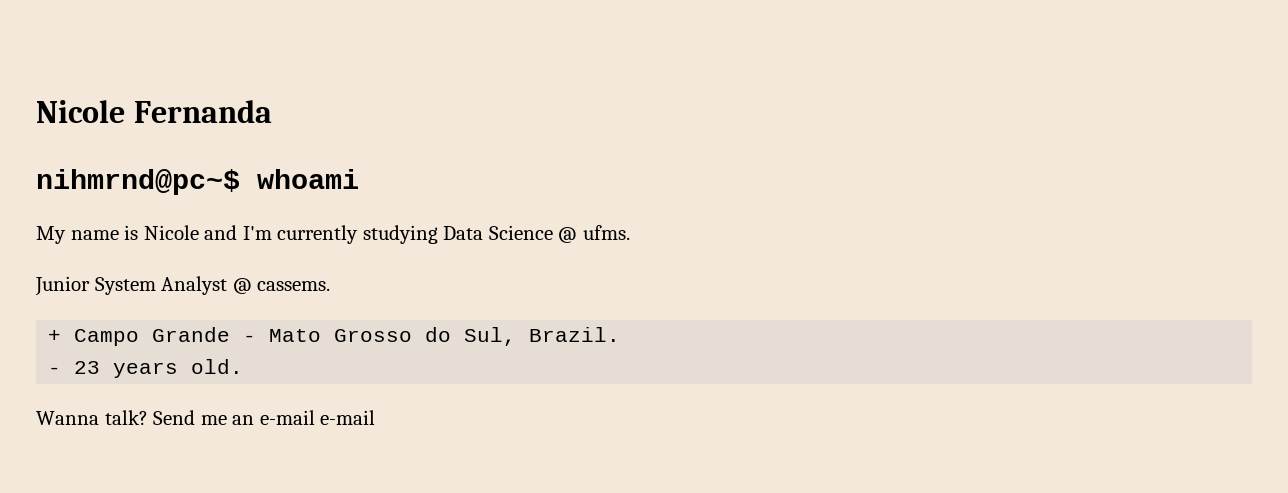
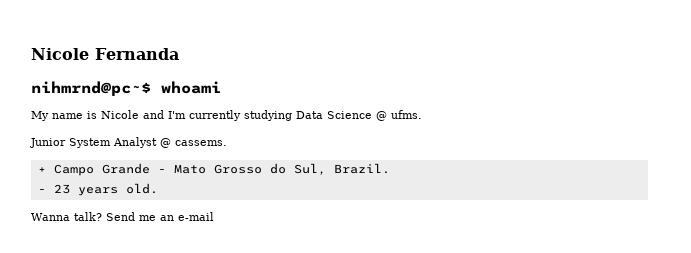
- Send me an e-mail e-mail
+ Send me an e-mail

